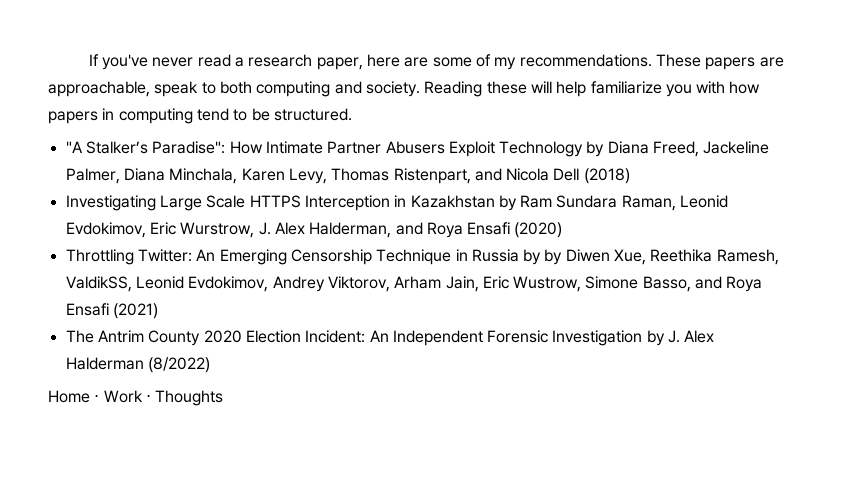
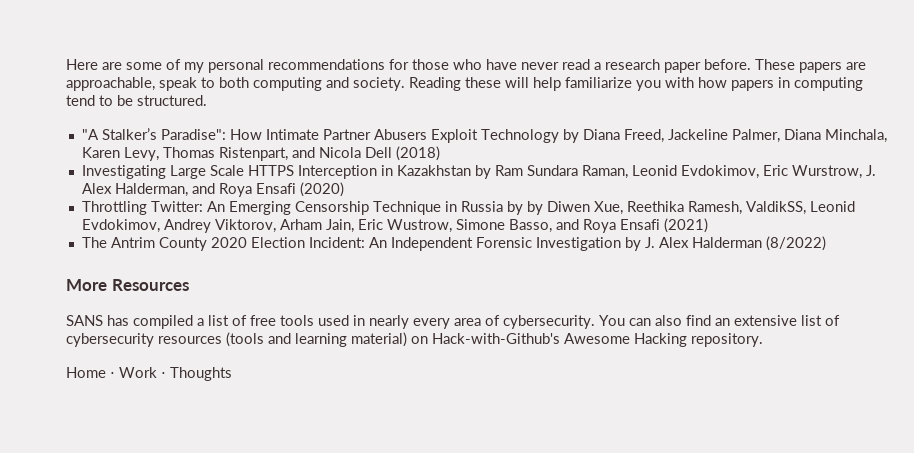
- If you've never read a research paper, here are some of my recommendations.
+ Here are some of my personal recommendations for those who have never read a research paper before.
+ More Resources
+ SANS has compiled a list of free tools used in nearly every area of cybersecurity. You can also find an extensive list of cybersecurity resources (tools and learning material) on Hack-with-Github's Awesome Hacking repository.

